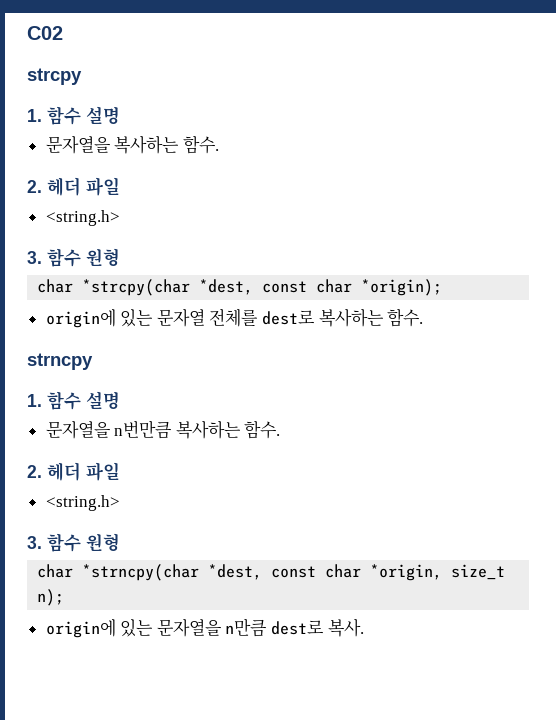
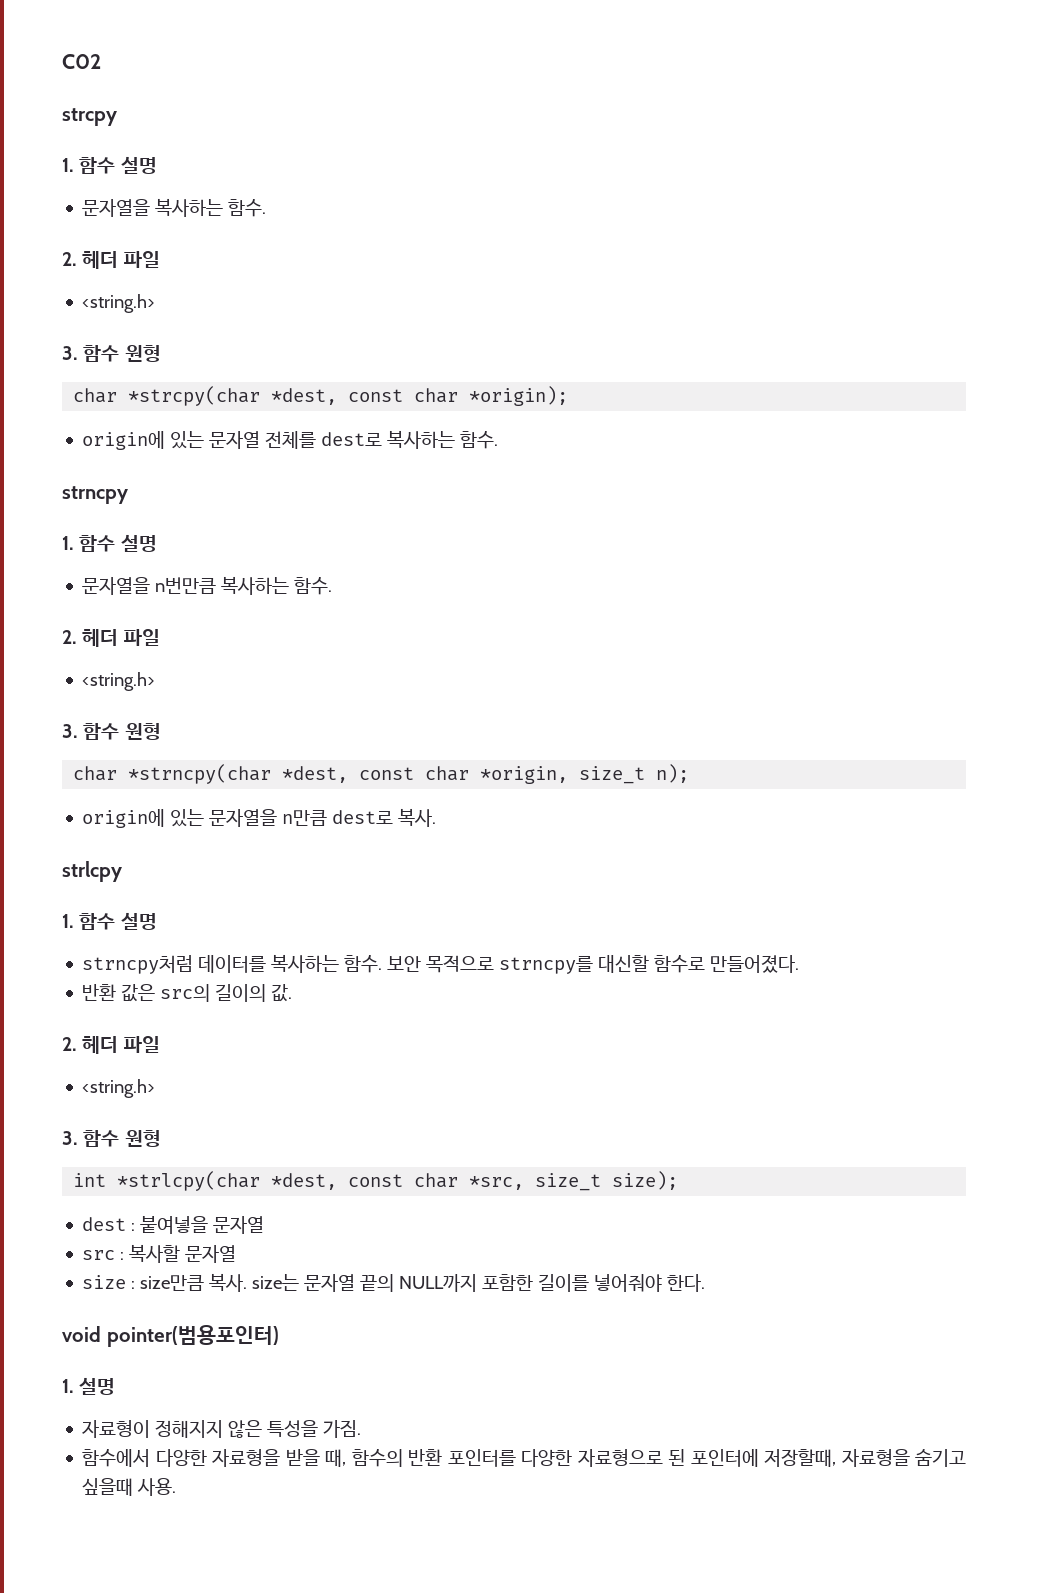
+ strlcpy
+ 1. 함수 설명
+ strncpy처럼 데이터를 복사하는 함수. 보안 목적으로 strncpy를 대신할 함수로 만들어졌다.
+ 반환 값은 src의 길이의 값.
+ 2. 헤더 파일
+ <string.h>
+ 3. 함수 원형
+ int *strlcpy(char *dest, const char *src, size_t size);
+ dest : 붙여넣을 문자열
+ src : 복사할 문자열
+ size : size만큼 복사. size는 문자열 끝의 NULL까지 포함한 길이를 넣어줘야 한다.
+ void pointer(범용포인터)
+ 1. 설명
+ 자료형이 정해지지 않은 특성을 가짐.
+ 함수에서 다양한 자료형을 받을 때, 함수의 반환 포인터를 다양한 자료형으로 된 포인터에 저장할때, 자료형을 숨기고 싶을때 사용.

